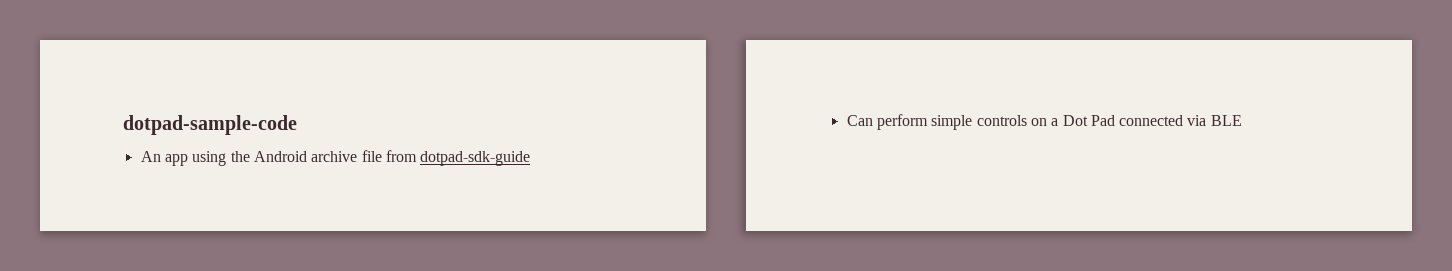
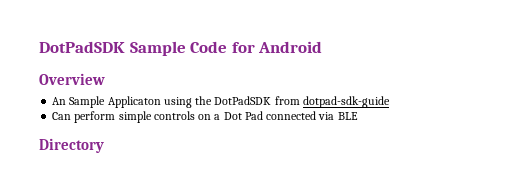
- dotpad-sample-code
- An app using the Android archive file from dotpad-sdk-guide
+ DotPadSDK Sample Code for Android
+ Overview
+ An Sample Applicaton using the DotPadSDK from dotpad-sdk-guide
+ Directory

